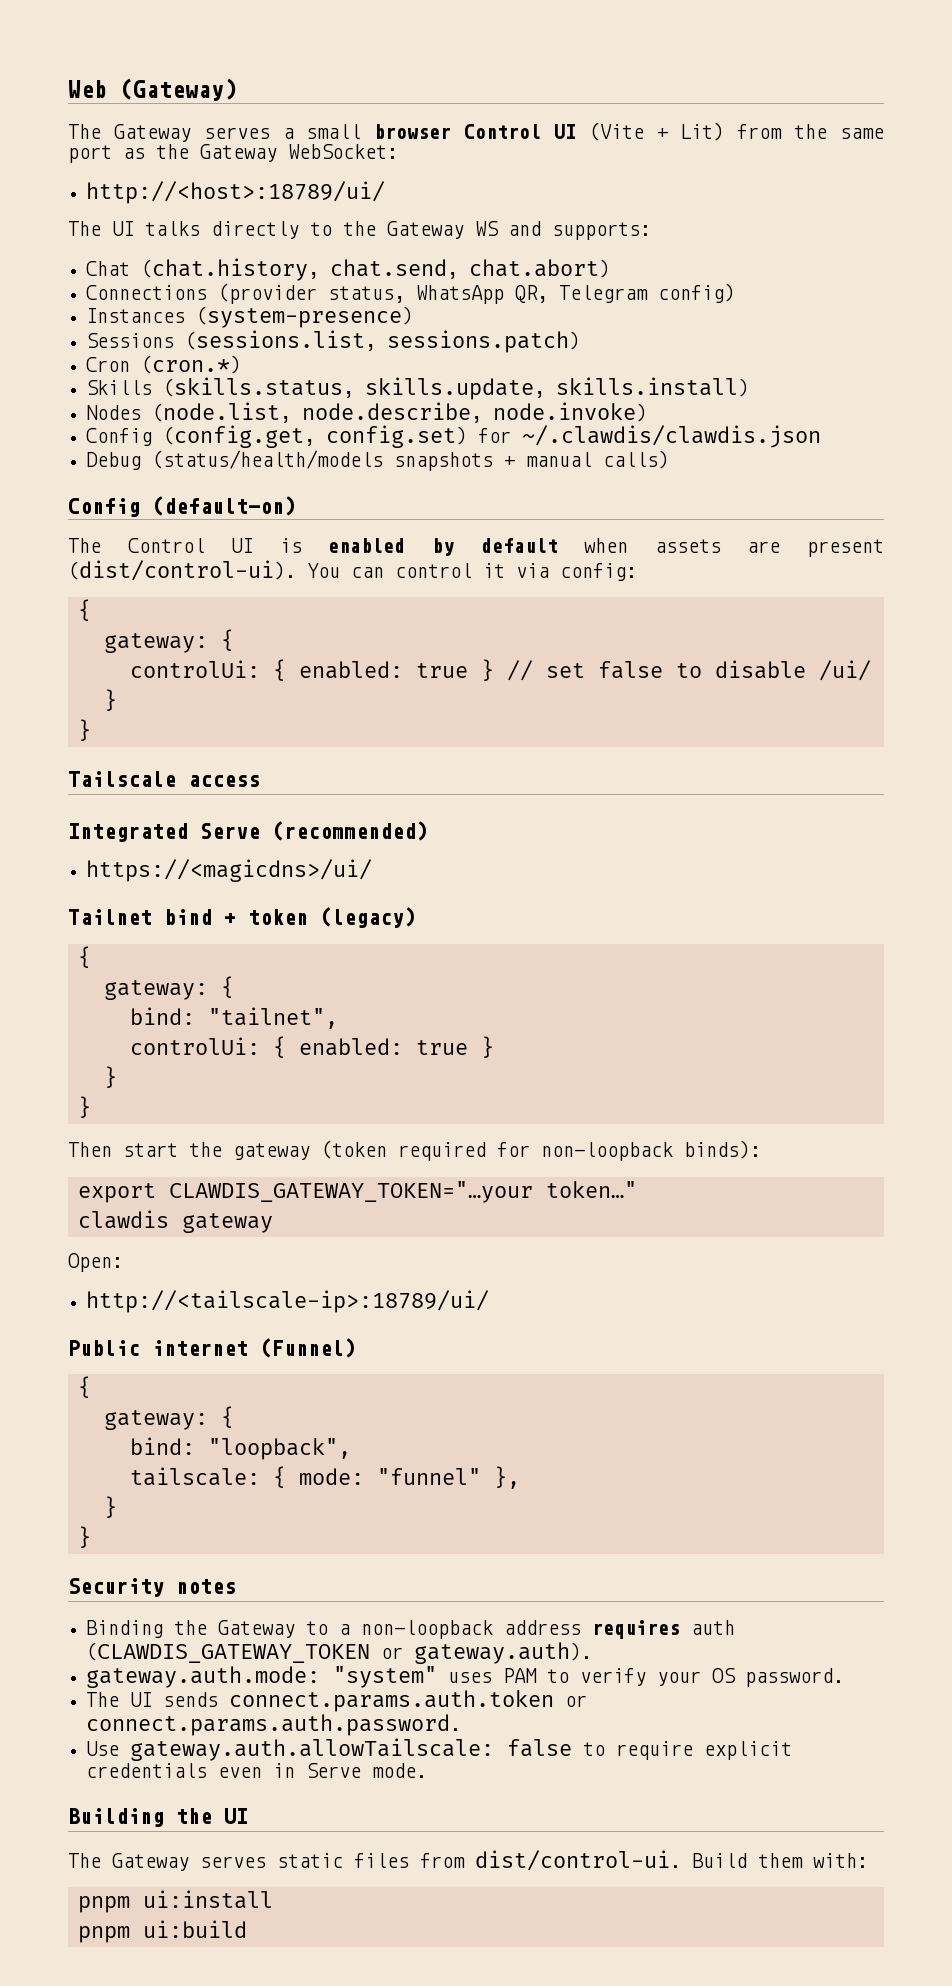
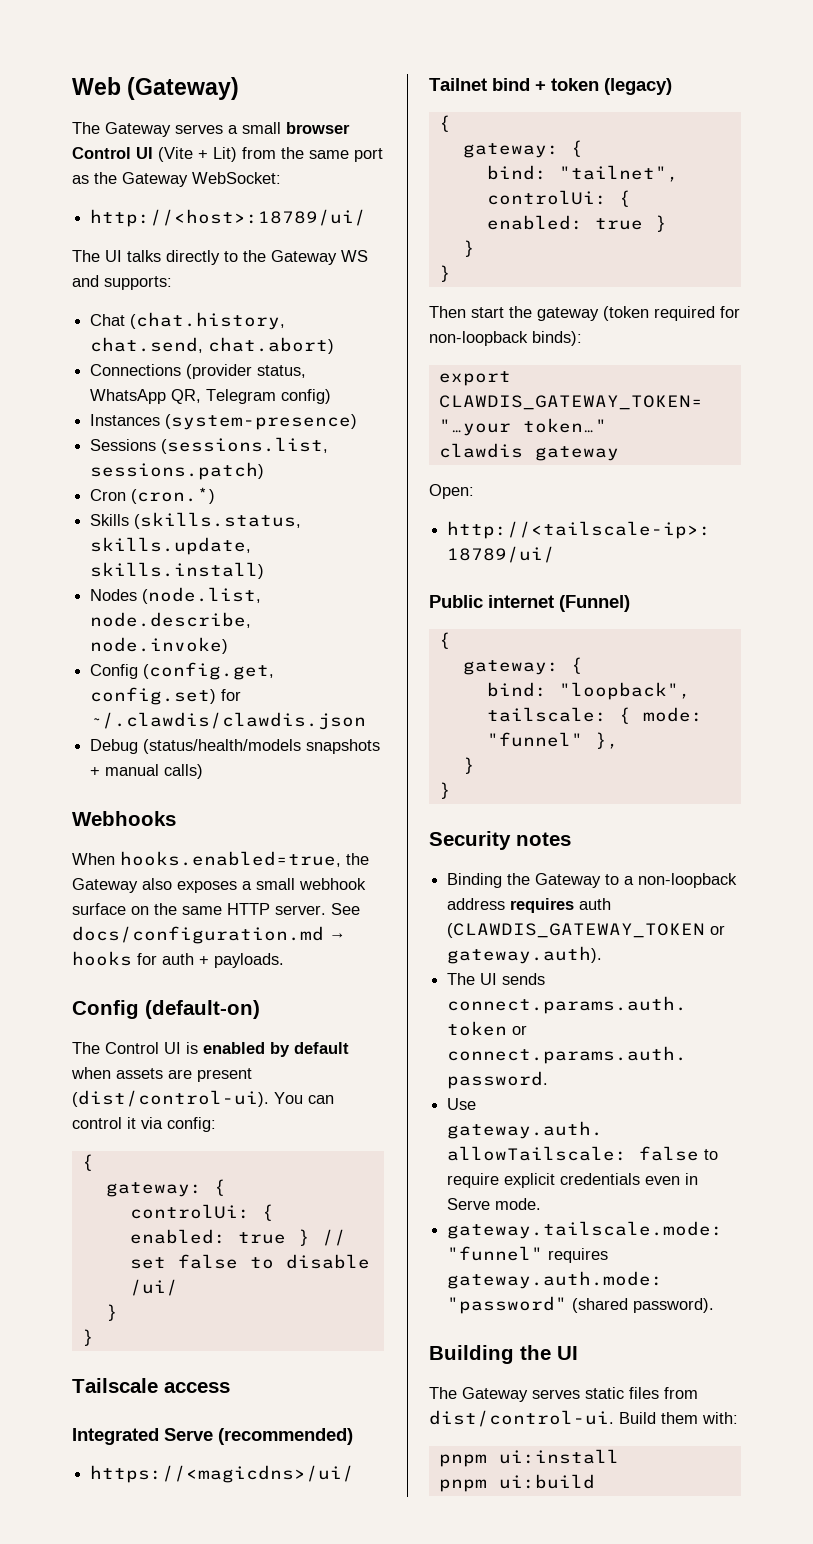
+ Webhooks
+ When hooks.enabled=true, the Gateway also exposes a small webhook surface on the same HTTP server. See docs/configuration.md → hooks for auth + payloads.
- gateway.auth.mode: "system" uses PAM to verify your OS password.
+ gateway.tailscale.mode: "funnel" requires gateway.auth.mode: "password" (shared password).

